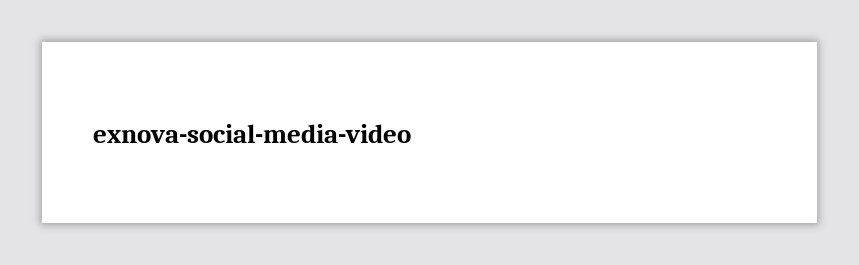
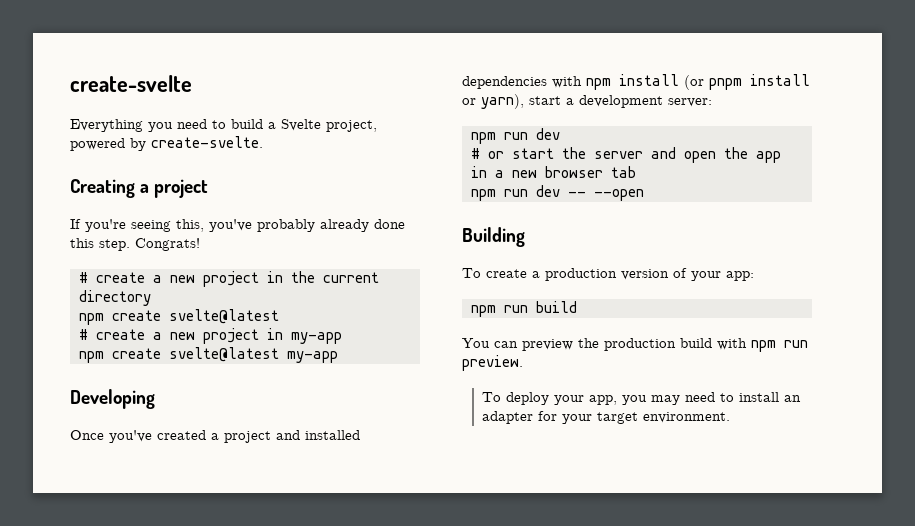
- exnova-social-media-video
+ create-svelte
+ Everything you need to build a Svelte project, powered by create-svelte.
+ Creating a project
+ If you're seeing this, you've probably already done this step. Congrats!
+ # create a new project in the current directory
+ npm create svelte@latest
+ # create a new project in my-app
+ npm create svelte@latest my-app
+ Developing
+ Once you've created a project and installed dependencies with npm install (or pnpm install or yarn), start a development server:
+ npm run dev
+ # or start the server and open the app in a new browser tab
+ npm run dev -- --open
+ Building
+ To create a production version of your app:
+ npm run build
+ You can preview the production build with npm run preview.
+ To deploy your app, you may need to install an adapter for your target environment.

